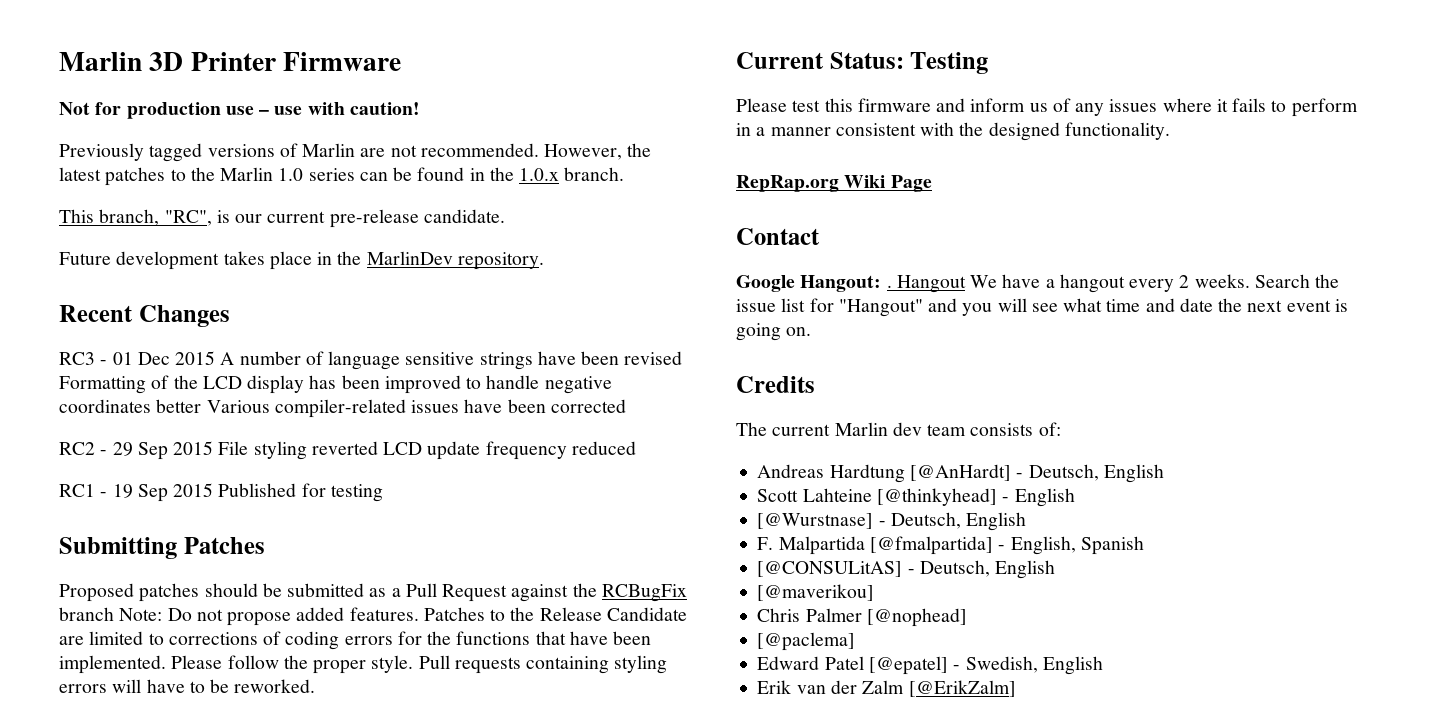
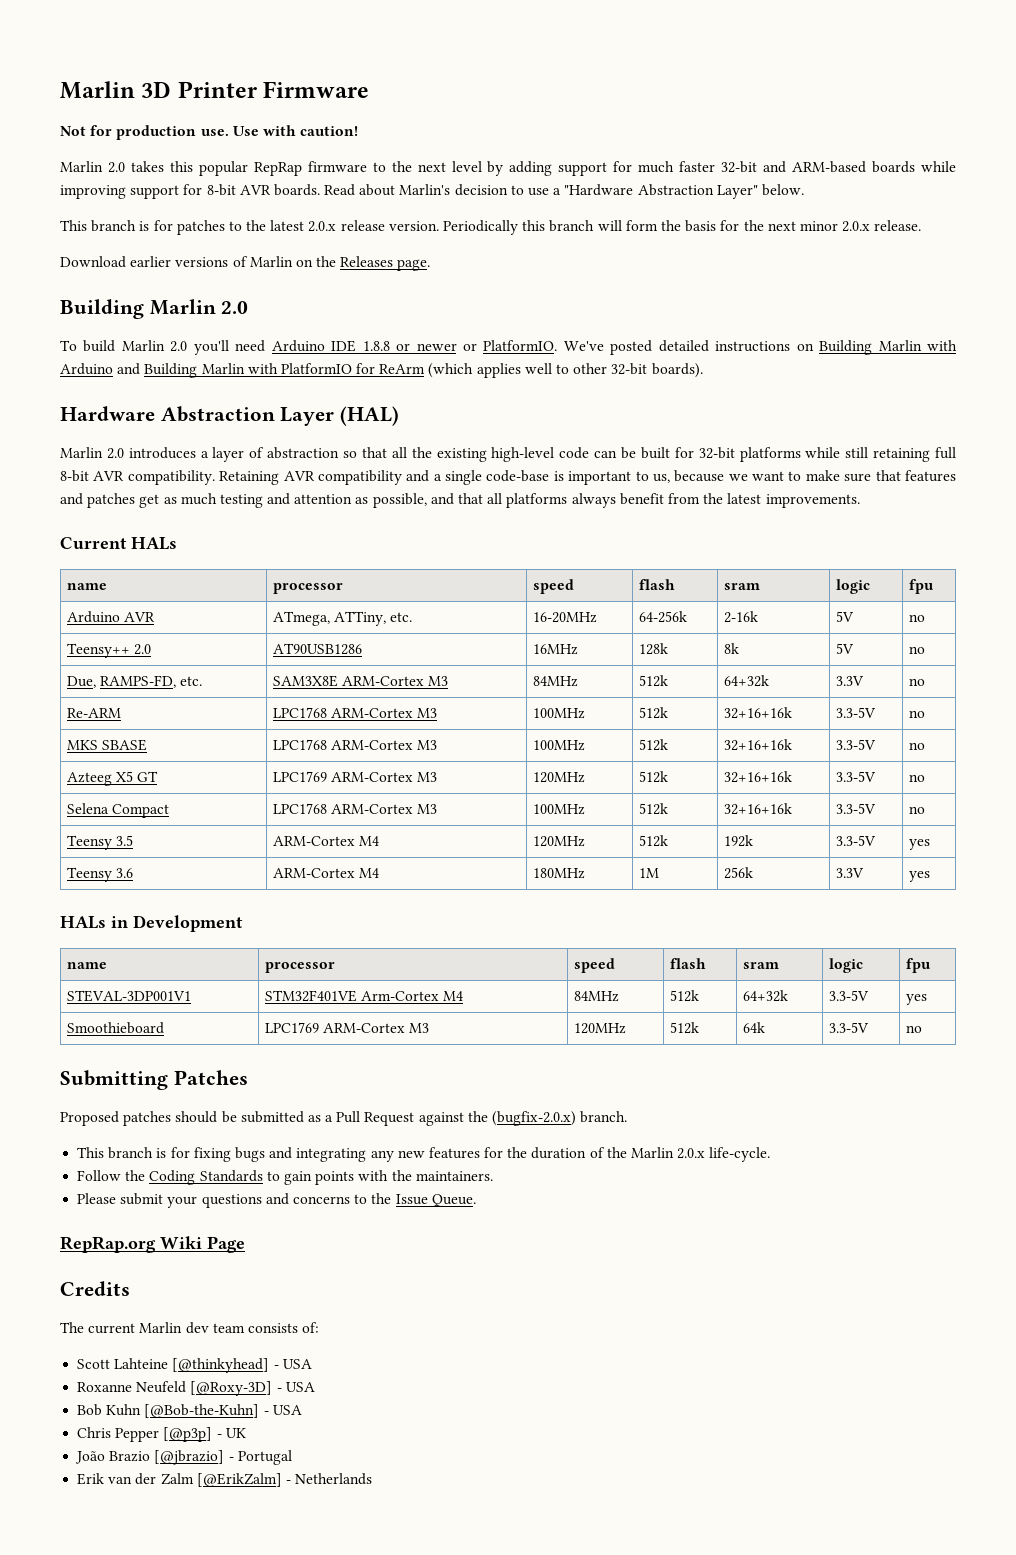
- Not for production use – use with caution!
+ Not for production use. Use with caution!
- Previously tagged versions of Marlin are not recommended. However, the latest patches to the Marlin 1.0 series can be found in the 1.0.x branch.
- This branch, "RC", is our current pre-release candidate.
- Future development takes place in the MarlinDev repository.
- Recent Changes
- RC3 - 01 Dec 2015 A number of language sensitive strings have been revised Formatting of the LCD display has been improved to handle negative coordinates better Various compiler-related issues have been corrected
- RC2 - 29 Sep 2015 File styling reverted LCD update frequency reduced
- RC1 - 19 Sep 2015 Published for testing
+ Marlin 2.0 takes this popular RepRap firmware to the next level by adding support for much faster 32-bit and ARM-based boards while improving support for 8-bit AVR boards. Read about Marlin's decision to use a "Hardware Abstraction Layer" below.
+ This branch is for patches to the latest 2.0.x release version. Periodically this branch will form the basis for the next minor 2.0.x release.
+ Download earlier versions of Marlin on the Releases page.
+ Building Marlin 2.0
+ To build Marlin 2.0 you'll need Arduino IDE 1.8.8 or newer or PlatformIO. We've posted detailed instructions on Building Marlin with Arduino and Building Marlin with PlatformIO for ReArm (which applies well to other 32-bit boards).
+ Hardware Abstraction Layer (HAL)
+ Marlin 2.0 introduces a layer of abstraction so that all the existing high-level code can be built for 32-bit platforms while still retaining full 8-bit AVR compatibility. Retaining AVR compatibility and a single code-base is important to us, because we want to make sure that features and patches get as much testing and attention as possible, and that all platforms always benefit from the latest improvements.
+ Current HALs
+ name | processor | speed | flash | sram | logic | fpu
+ Arduino AVR | ATmega, ATTiny, etc. | 16-20MHz | 64-256k | 2-16k | 5V | no
+ Teensy++ 2.0 | AT90USB1286 | 16MHz | 128k | 8k | 5V | no
+ Due, RAMPS-FD, etc. | SAM3X8E ARM-Cortex M3 | 84MHz | 512k | 64+32k | 3.3V | no
+ Re-ARM | LPC1768 ARM-Cortex M3 | 100MHz | 512k | 32+16+16k | 3.3-5V | no
+ MKS SBASE | LPC1768 ARM-Cortex M3 | 100MHz | 512k | 32+16+16k | 3.3-5V | no
+ Azteeg X5 GT | LPC1769 ARM-Cortex M3 | 120MHz | 512k | 32+16+16k | 3.3-5V | no
+ Selena Compact | LPC1768 ARM-Cortex M3 | 100MHz | 512k | 32+16+16k | 3.3-5V | no
+ Teensy 3.5 | ARM-Cortex M4 | 120MHz | 512k | 192k | 3.3-5V | yes
+ Teensy 3.6 | ARM-Cortex M4 | 180MHz | 1M | 256k | 3.3V | yes
+ HALs in Development
+ name | processor | speed | flash | sram | logic | fpu
+ STEVAL-3DP001V1 | STM32F401VE Arm-Cortex M4 | 84MHz | 512k | 64+32k | 3.3-5V | yes
+ Smoothieboard | LPC1769 ARM-Cortex M3 | 120MHz | 512k | 64k | 3.3-5V | no
- Proposed patches should be submitted as a Pull Request against the RCBugFix branch Note: Do not propose added features. Patches to the Release Candidate are limited to corrections of coding errors for the functions that have been implemented. Please follow the proper style. Pull requests containing styling errors will have to be reworked.
- Current Status: Testing
- Please test this firmware and inform us of any issues where it fails to perform in a manner consistent with the designed functionality.
+ Proposed patches should be submitted as a Pull Request against the (bugfix-2.0.x) branch.
+ This branch is for fixing bugs and integrating any new features for the duration of the Marlin 2.0.x life-cycle.
+ Follow the Coding Standards to gain points with the maintainers.
+ Please submit your questions and concerns to the Issue Queue.
  RepRap.org Wiki Page
- Contact
- Google Hangout: . Hangout We have a hangout every 2 weeks. Search the issue list for "Hangout" and you will see what time and date the next event is going on.
- Andreas Hardtung [@AnHardt] - Deutsch, English
- Scott Lahteine [@thinkyhead] - English
- [@Wurstnase] - Deutsch, English
- F. Malpartida [@fmalpartida] - English, Spanish
- [@CONSULitAS] - Deutsch, English
- [@maverikou]
- Chris Palmer [@nophead]
- [@paclema]
- Edward Patel [@epatel] - Swedish, English
+ Scott Lahteine [@thinkyhead] - USA
+ Roxanne Neufeld [@Roxy-3D] - USA
+ Bob Kuhn [@Bob-the-Kuhn] - USA
+ Chris Pepper [@p3p] - UK
+ João Brazio [@jbrazio] - Portugal
- Erik van der Zalm [@ErikZalm]
+ Erik van der Zalm [@ErikZalm] - Netherlands

